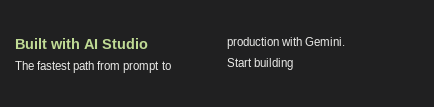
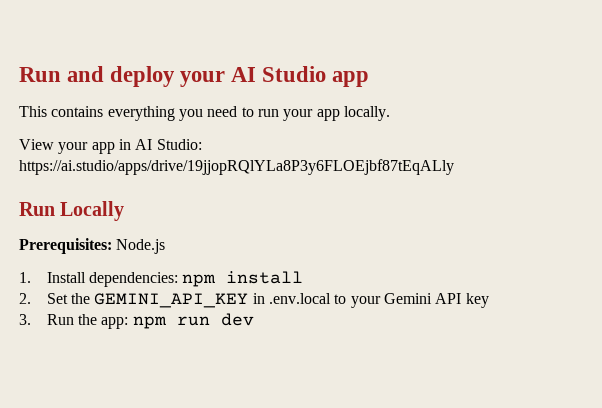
- Built with AI Studio
- The fastest path from prompt to production with Gemini.
- Start building
+ Run and deploy your AI Studio app
+ This contains everything you need to run your app locally.
+ View your app in AI Studio: https://ai.studio/apps/drive/19jjopRQlYLa8P3y6FLOEjbf87tEqALly
+ Run Locally
+ Prerequisites: Node.js
+ 1. Install dependencies: npm install
+ 2. Set the GEMINI_API_KEY in .env.local to your Gemini API key
+ 3. Run the app: npm run dev

